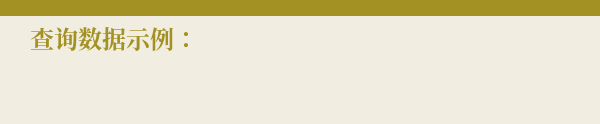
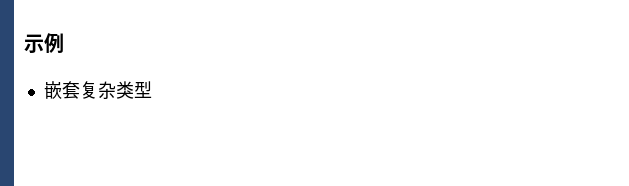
- 查询数据示例：
+ 示例
+ 嵌套复杂类型

